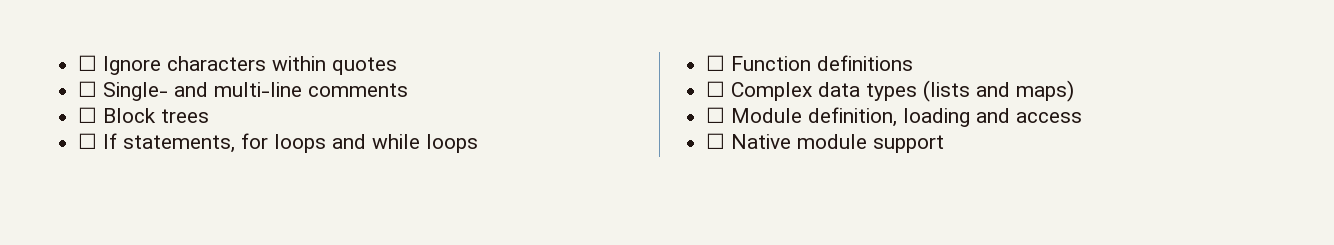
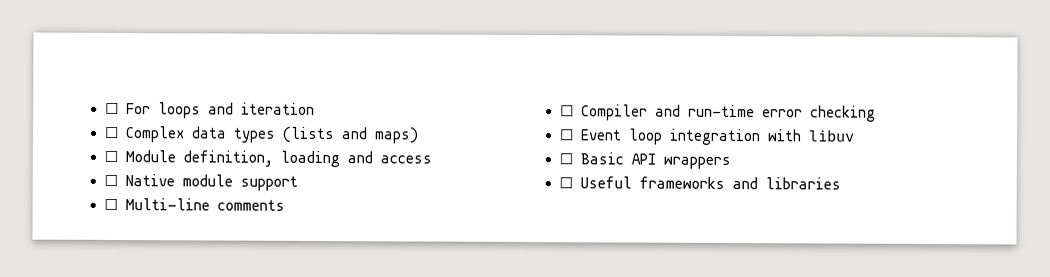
- ☐ Ignore characters within quotes
- ☐ Single- and multi-line comments
- ☐ Block trees
- ☐ If statements, for loops and while loops
- ☐ Function definitions
+ ☐ For loops and iteration
+ ☐ Multi-line comments
+ ☐ Compiler and run-time error checking
+ ☐ Event loop integration with libuv
+ ☐ Basic API wrappers
+ ☐ Useful frameworks and libraries

